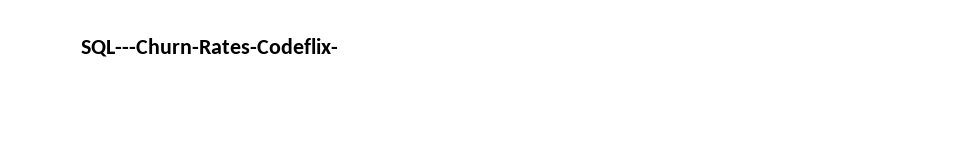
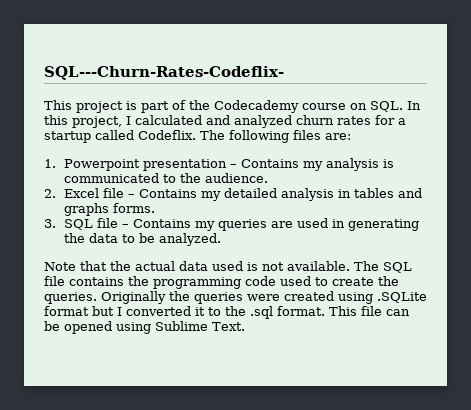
+ This project is part of the Codecademy course on SQL. In this project, I calculated and analyzed churn rates for a startup called Codeflix. The following files are:
+ 1. Powerpoint presentation – Contains my analysis is communicated to the audience.
+ 2. Excel file – Contains my detailed analysis in tables and graphs forms.
+ 3. SQL file – Contains my queries are used in generating the data to be analyzed.
+ Note that the actual data used is not available. The SQL file contains the programming code used to create the queries. Originally the queries were created using .SQLite format but I converted it to the .sql format. This file can be opened using Sublime Text.

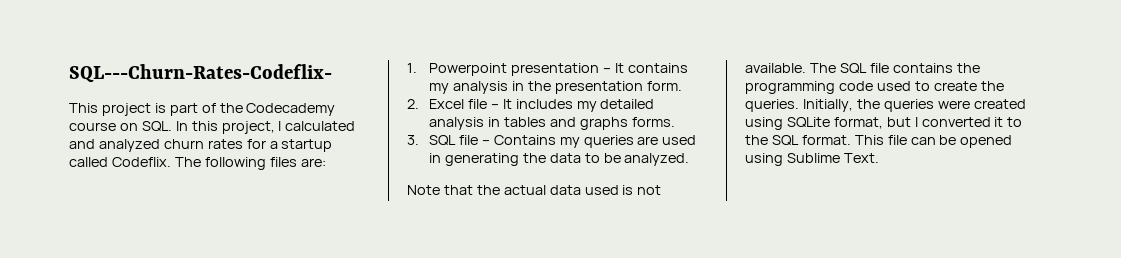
- 1. Powerpoint presentation – Contains my analysis is communicated to the audience.
+ 1. Powerpoint presentation – It contains my analysis in the presentation form.
- 2. Excel file – Contains my detailed analysis in tables and graphs forms.
+ 2. Excel file – It includes my detailed analysis in tables and graphs forms.
- Originally the queries were created using .SQLite format but I converted it to the .sql format.
+ Initially, the queries were created using SQLite format, but I converted it to the SQL format.

